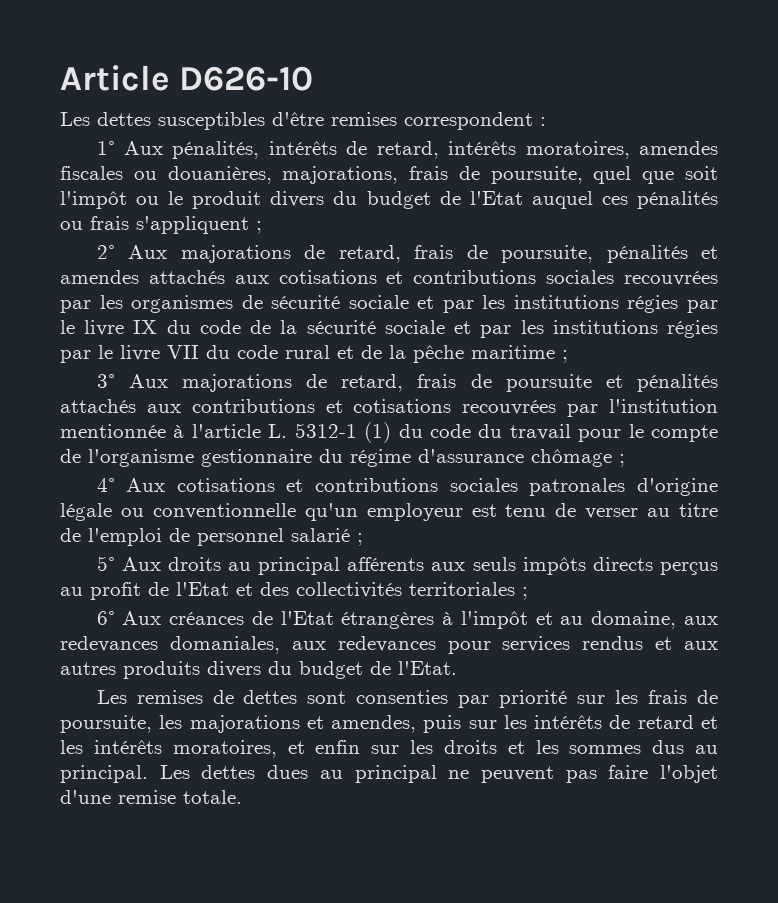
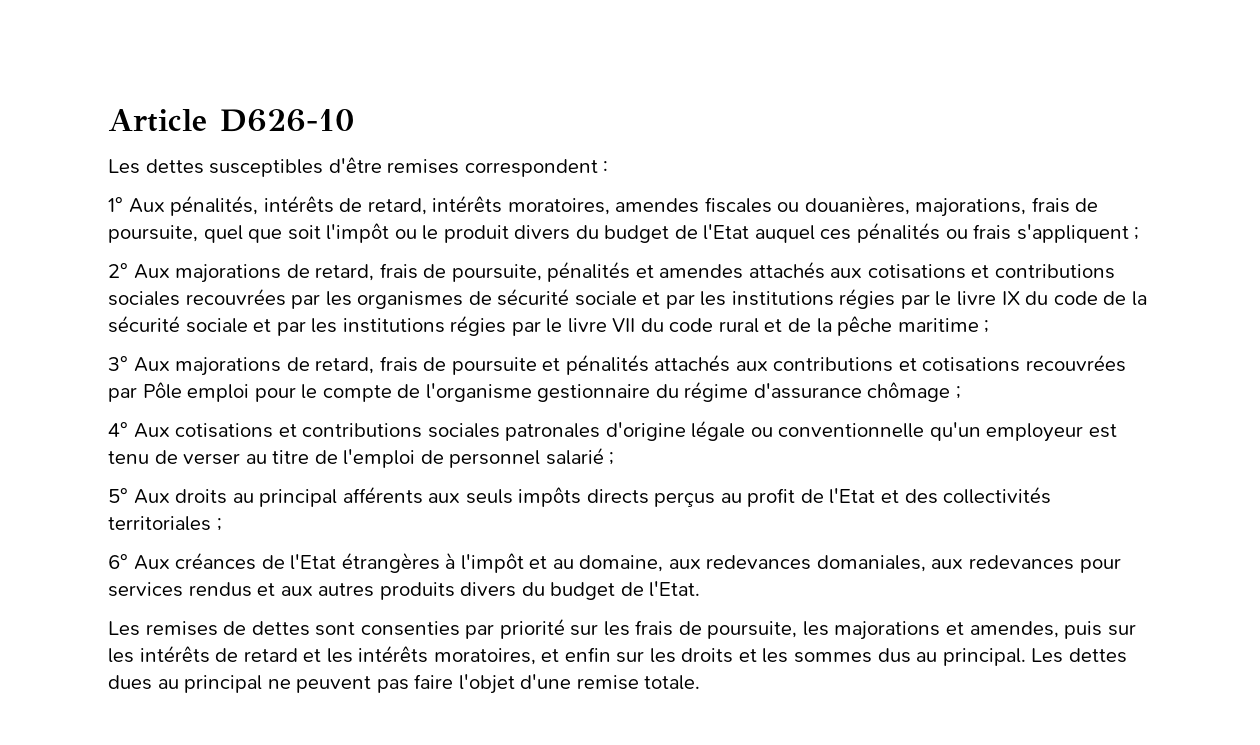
- 3° Aux majorations de retard, frais de poursuite et pénalités attachés aux contributions et cotisations recouvrées par l'institution mentionnée à l'article L. 5312-1 (1) du code du travail pour le compte de l'organisme gestionnaire du régime d'assurance chômage ;
+ 3° Aux majorations de retard, frais de poursuite et pénalités attachés aux contributions et cotisations recouvrées par Pôle emploi pour le compte de l'organisme gestionnaire du régime d'assurance chômage ;

